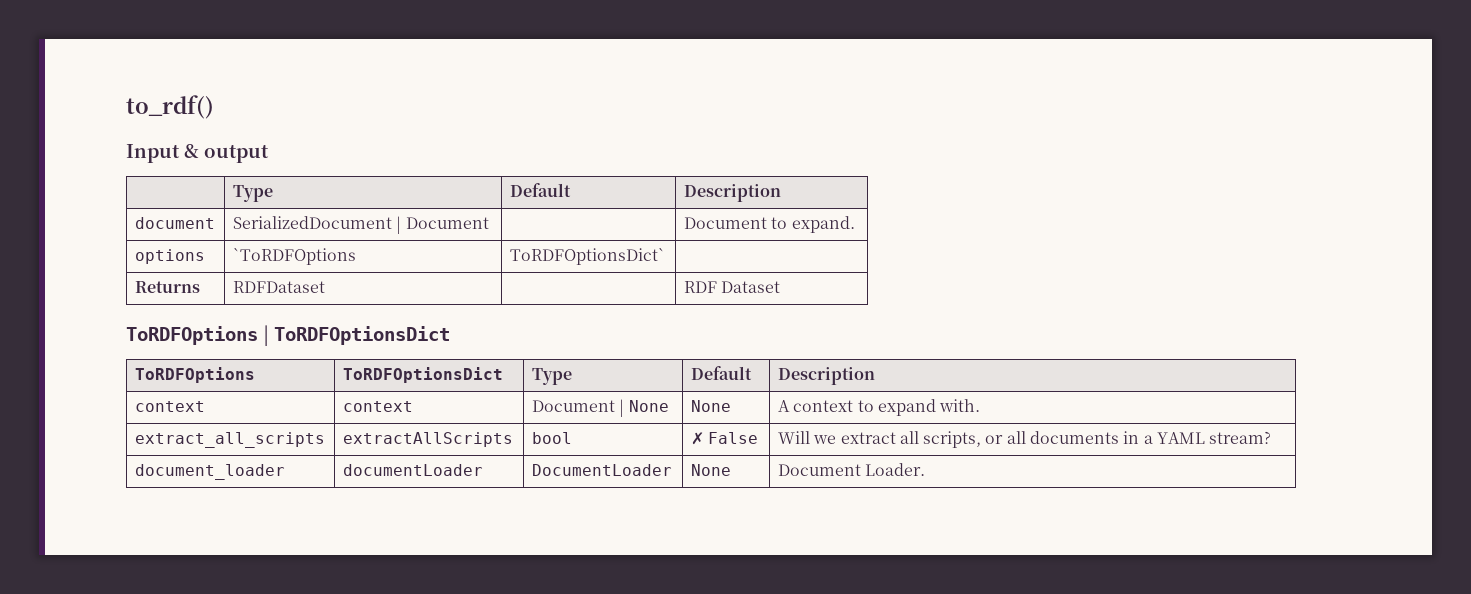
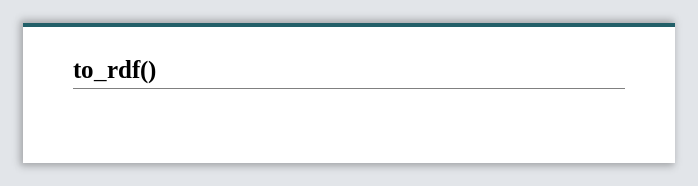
- Input & output
- | Type | Default | Description
- document | SerializedDocument | Document | | Document to expand.
- options | `ToRDFOptions | ToRDFOptionsDict` |
- Returns | RDFDataset | | RDF Dataset
- ToRDFOptions | ToRDFOptionsDict
- ToRDFOptions | ToRDFOptionsDict | Type | Default | Description
- context | context | Document | None | None | A context to expand with.
- extract_all_scripts | extractAllScripts | bool | ✗ False | Will we extract all scripts, or all documents in a YAML stream?
- document_loader | documentLoader | DocumentLoader | None | Document Loader.

